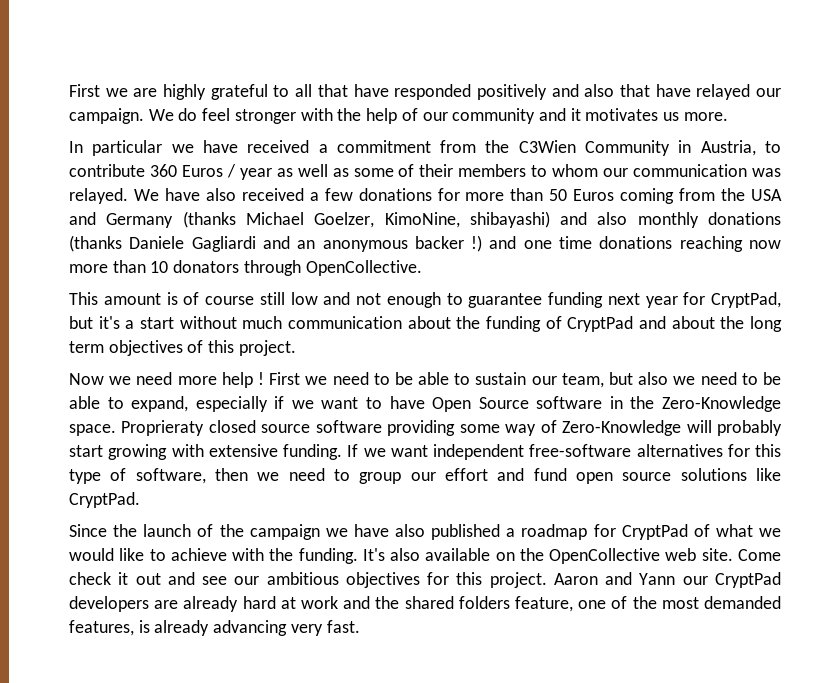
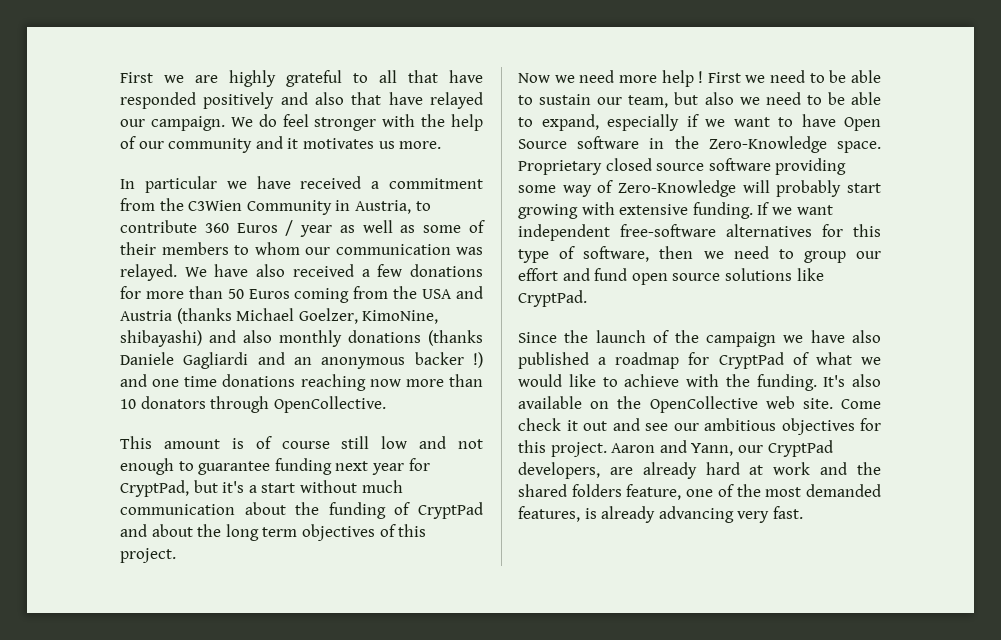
- We have also received a few donations for more than 50 Euros coming from the USA and Germany (thanks Michael Goelzer, KimoNine, shibayashi) and also monthly donations (thanks Daniele Gagliardi and an anonymous backer !) and one time donations reaching now more than 10 donators through OpenCollective.
+ We have also received a few donations for more than 50 Euros coming from the USA and Austria (thanks Michael Goelzer, KimoNine, shibayashi) and also monthly donations (thanks Daniele Gagliardi and an anonymous backer !) and one time donations reaching now more than 10 donators through OpenCollective.
- Proprieraty closed source software providing some way of Zero-Knowledge will probably start growing with extensive funding.
+ Proprietary closed source software providing some way of Zero-Knowledge will probably start growing with extensive funding.
- Aaron and Yann our CryptPad developers are already hard at work and the shared folders feature, one of the most demanded features, is already advancing very fast.
+ Aaron and Yann, our CryptPad developers, are already hard at work and the shared folders feature, one of the most demanded features, is already advancing very fast.

